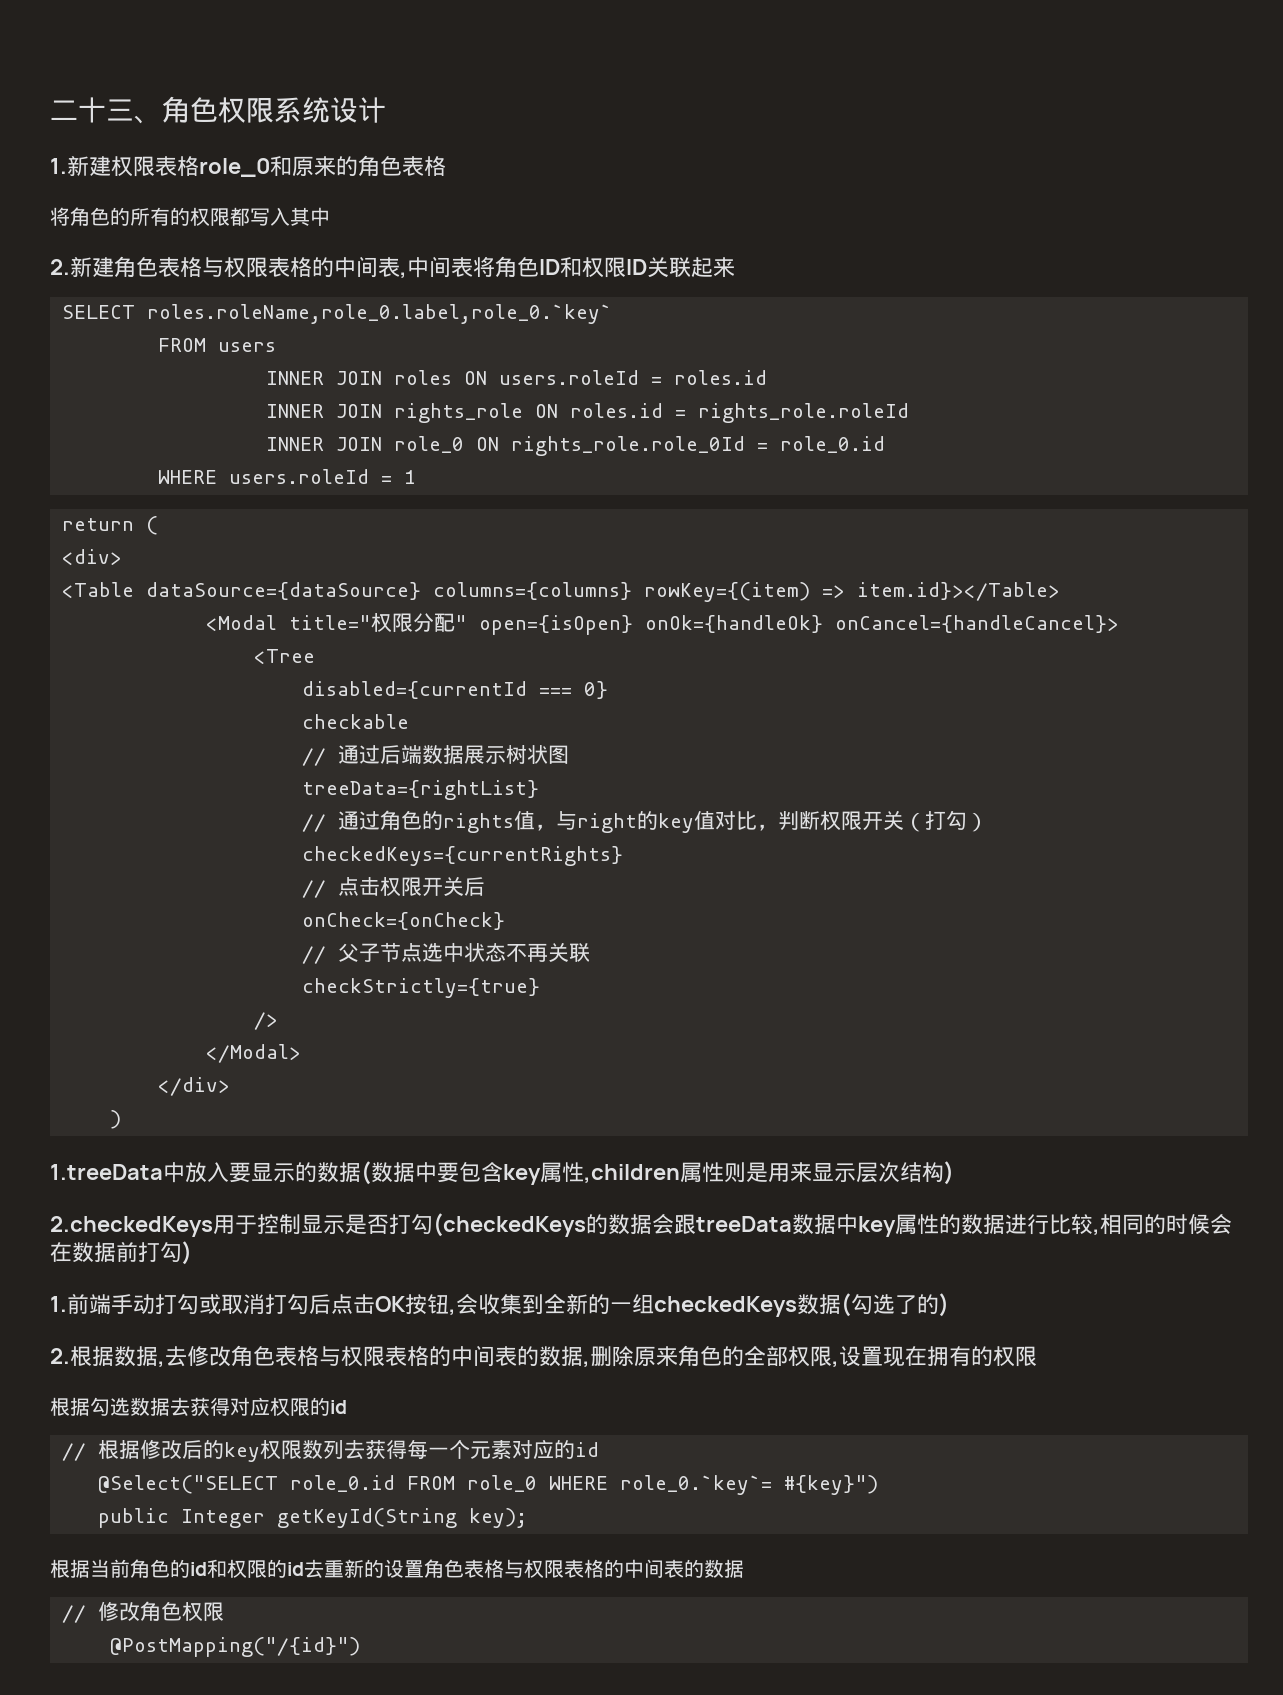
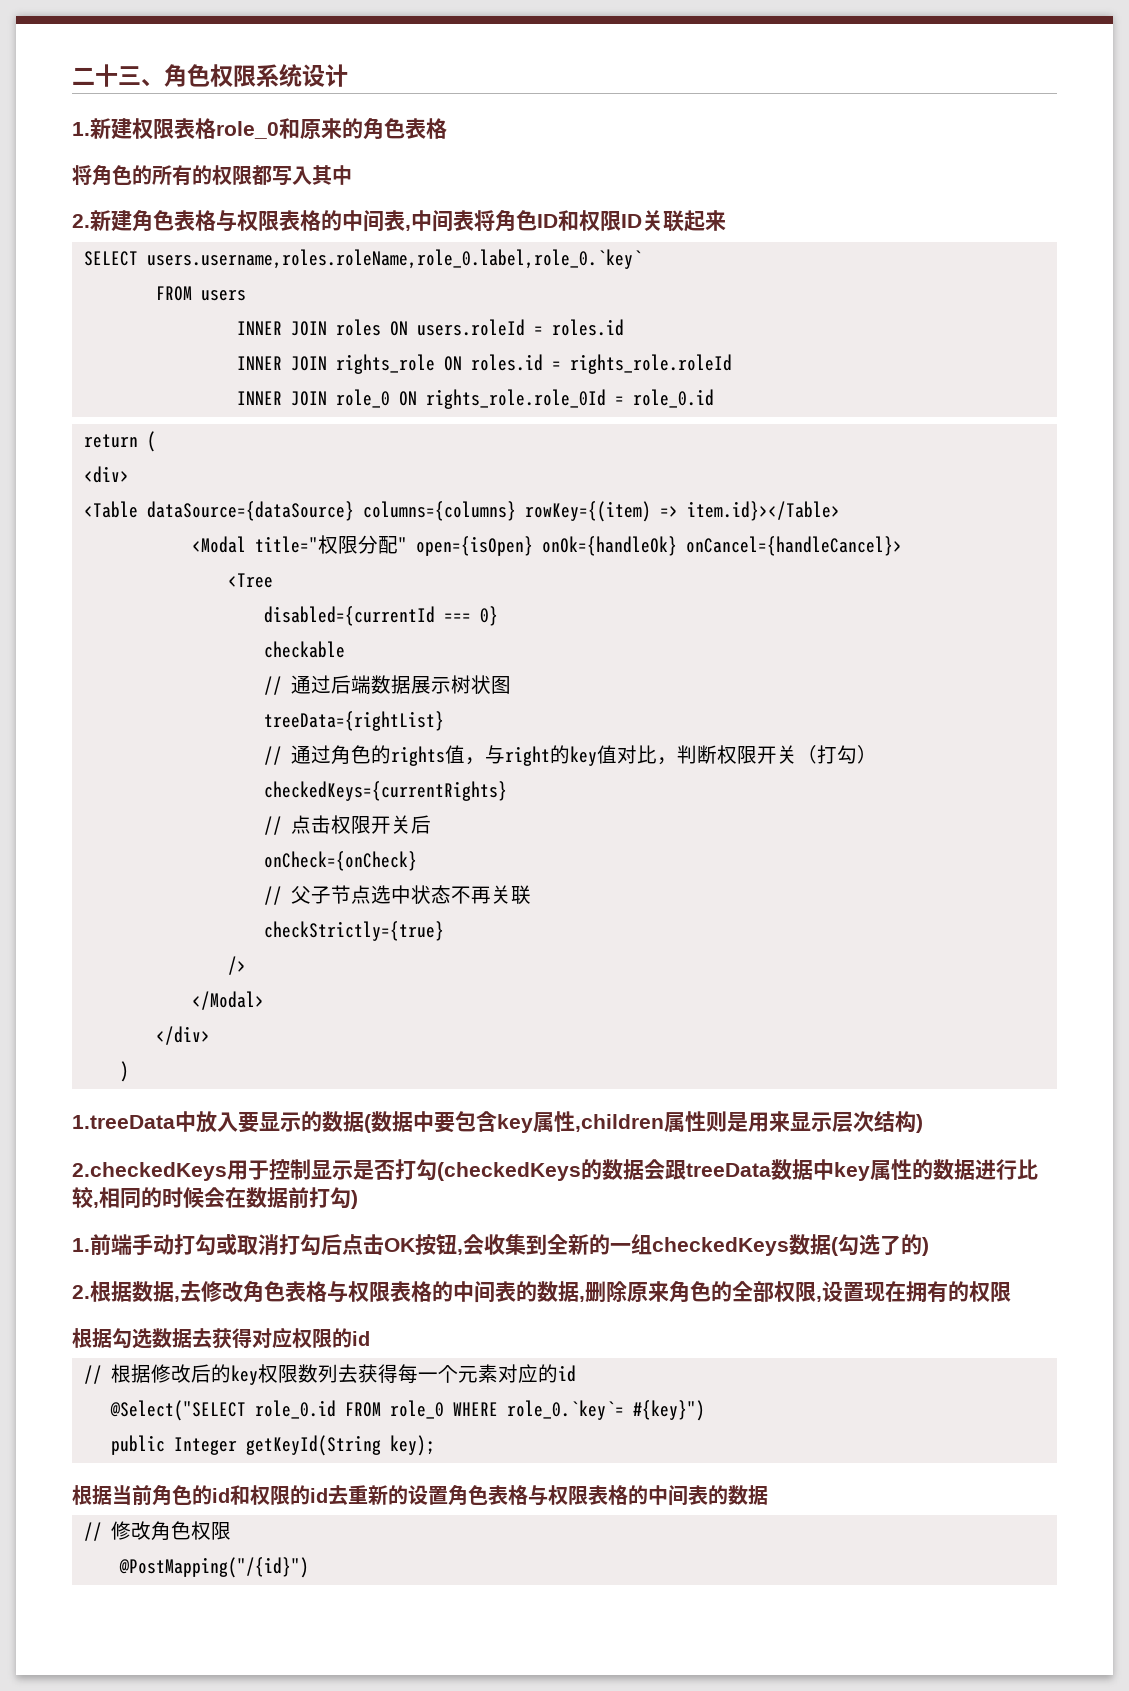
- SELECT roles.roleName,role_0.label,role_0.`key`
+ SELECT users.username,roles.roleName,role_0.label,role_0.`key`
- WHERE users.roleId = 1

